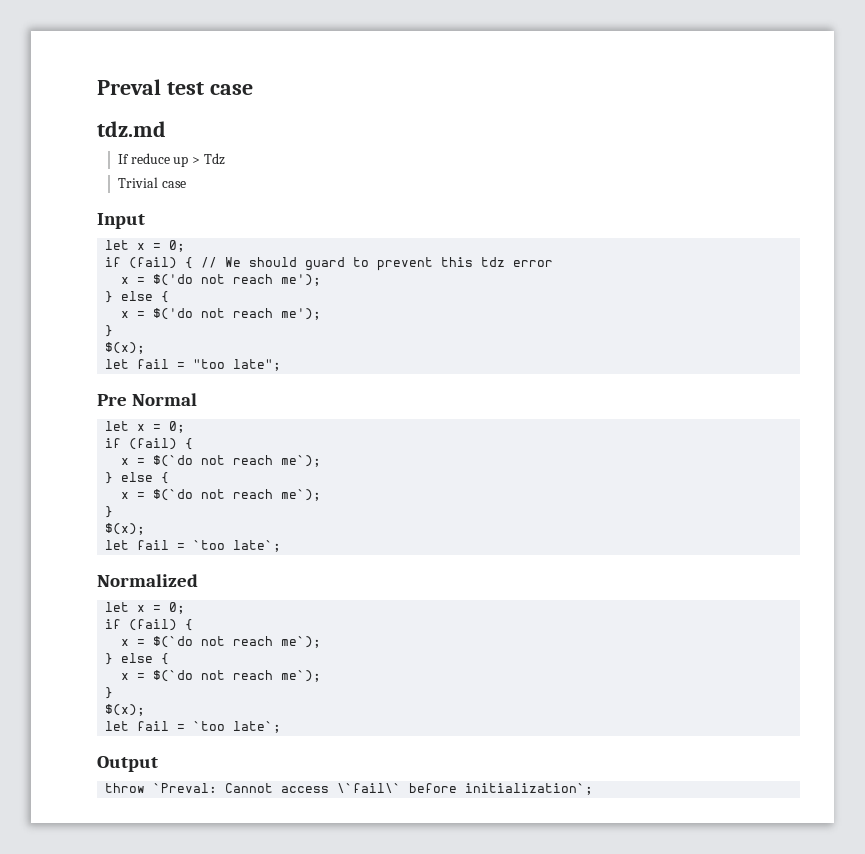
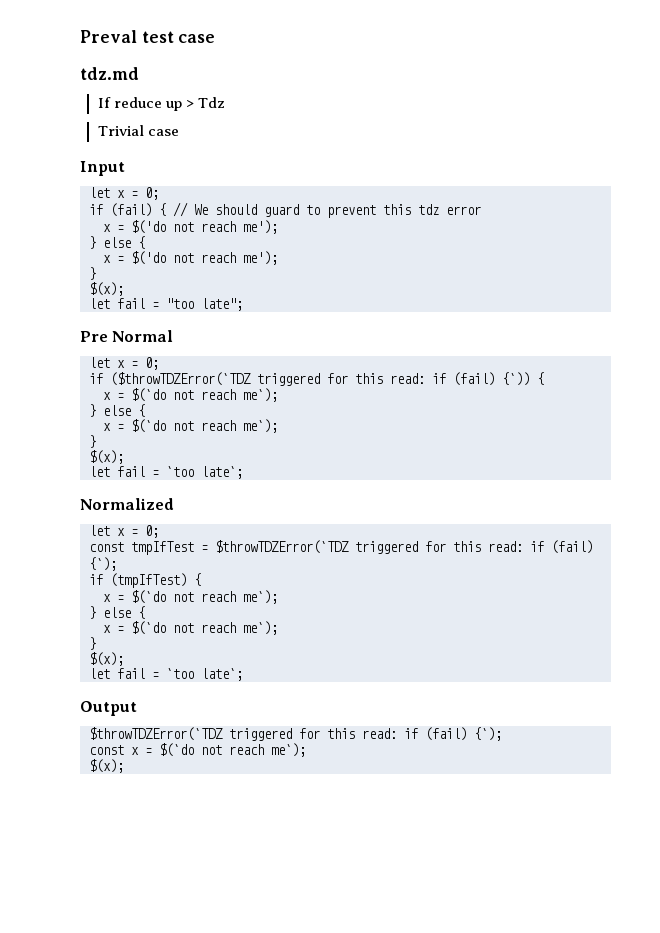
  Pre Normal
  let x = 0;
- if (fail) {
+ if ($throwTDZError(`TDZ triggered for this read: if (fail) {`)) {
  Normalized
  let x = 0;
- if (fail) {
+ const tmpIfTest = $throwTDZError(`TDZ triggered for this read: if (fail) {`);
+ if (tmpIfTest) {
  Output
- throw `Preval: Cannot access \`fail\` before initialization`;
+ $throwTDZError(`TDZ triggered for this read: if (fail) {`);
+ const x = $(`do not reach me`);
+ $(x);

